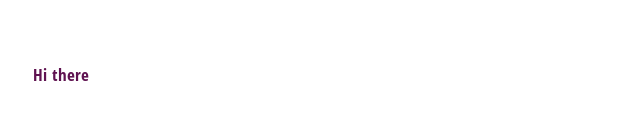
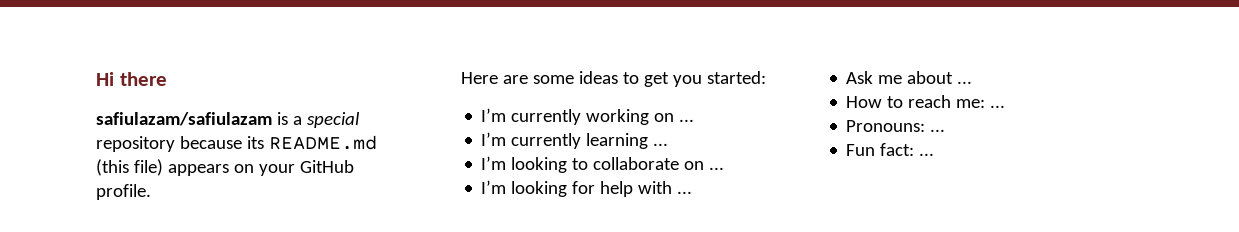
+ safiulazam/safiulazam is a special repository because its README.md (this file) appears on your GitHub profile.
+ Here are some ideas to get you started:
+ I’m currently working on ...
+ I’m currently learning ...
+ I’m looking to collaborate on ...
+ I’m looking for help with ...
+ Ask me about ...
+ How to reach me: ...
+ Pronouns: ...
+ Fun fact: ...

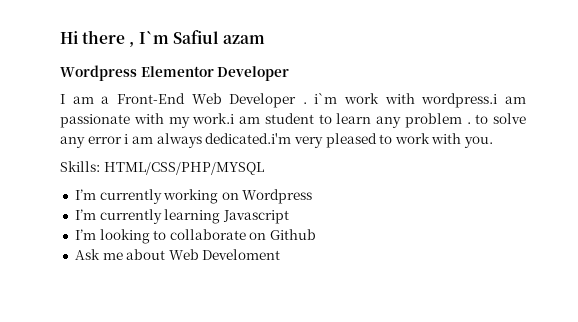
- Hi there
- safiulazam/safiulazam is a special repository because its README.md (this file) appears on your GitHub profile.
- Here are some ideas to get you started:
+ Hi there , I`m Safiul azam
+ Wordpress Elementor Developer
+ I am a Front-End Web Developer . i`m work with wordpress.i am passionate with my work.i am student to learn any problem . to solve any error i am always dedicated.i'm very pleased to work with you.
+ Skills: HTML/CSS/PHP/MYSQL
- I’m currently working on ...
+ I’m currently working on Wordpress
- I’m currently learning ...
+ I’m currently learning Javascript
- I’m looking to collaborate on ...
- I’m looking for help with ...
- Ask me about ...
- How to reach me: ...
- Pronouns: ...
- Fun fact: ...
+ I’m looking to collaborate on Github
+ Ask me about Web Develoment

